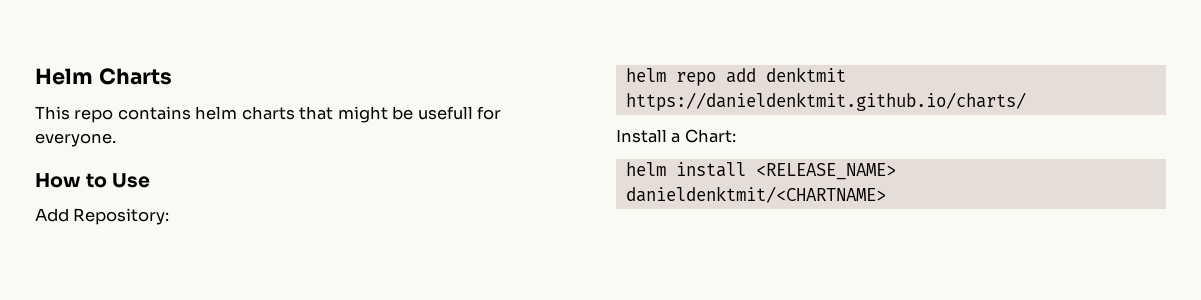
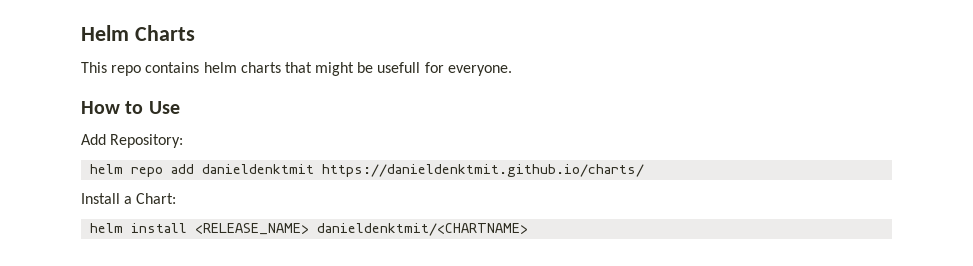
- helm repo add denktmit https://danieldenktmit.github.io/charts/
+ helm repo add danieldenktmit https://danieldenktmit.github.io/charts/

